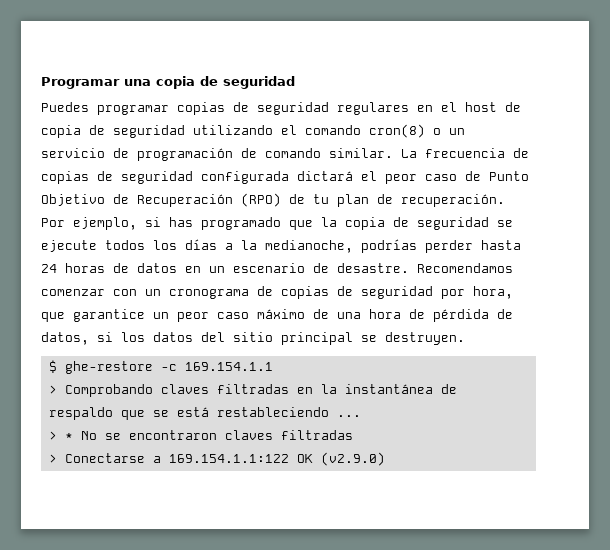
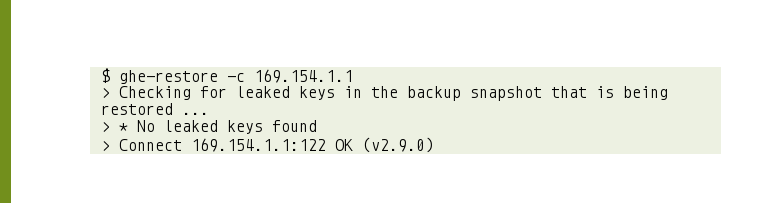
- Programar una copia de seguridad
- Puedes programar copias de seguridad regulares en el host de copia de seguridad utilizando el comando cron(8) o un servicio de programación de comando similar. La frecuencia de copias de seguridad configurada dictará el peor caso de Punto Objetivo de Recuperación (RPO) de tu plan de recuperación. Por ejemplo, si has programado que la copia de seguridad se ejecute todos los días a la medianoche, podrías perder hasta 24 horas de datos en un escenario de desastre. Recomendamos comenzar con un cronograma de copias de seguridad por hora, que garantice un peor caso máximo de una hora de pérdida de datos, si los datos del sitio principal se destruyen.
- > Comprobando claves filtradas en la instantánea de respaldo que se está restableciendo ...
+ > Checking for leaked keys in the backup snapshot that is being restored ...
- > * No se encontraron claves filtradas
- > Conectarse a 169.154.1.1:122 OK (v2.9.0)
+ > * No leaked keys found
+ > Connect 169.154.1.1:122 OK (v2.9.0)

